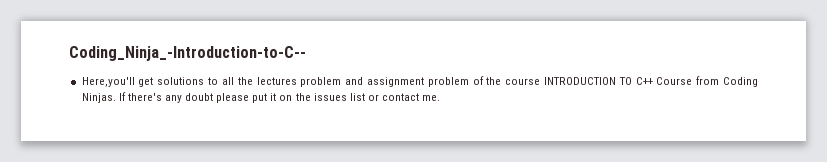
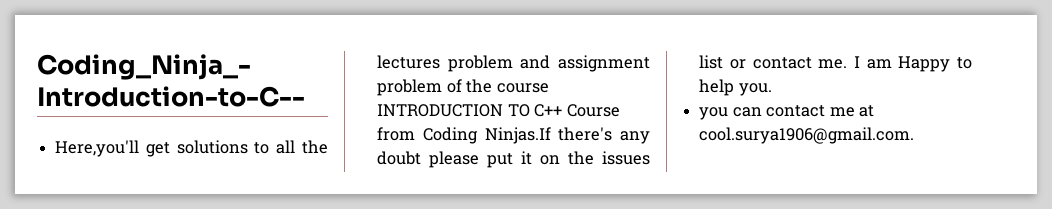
- Here,you'll get solutions to all the lectures problem and assignment problem of the course INTRODUCTION TO C++ Course from Coding Ninjas. If there's any doubt please put it on the issues list or contact me.
+ Here,you'll get solutions to all the lectures problem and assignment problem of the course INTRODUCTION TO C++ Course from Coding Ninjas.If there's any doubt please put it on the issues list or contact me.
+ I am Happy to help you.
+ you can contact me at cool.surya1906@gmail.com.

